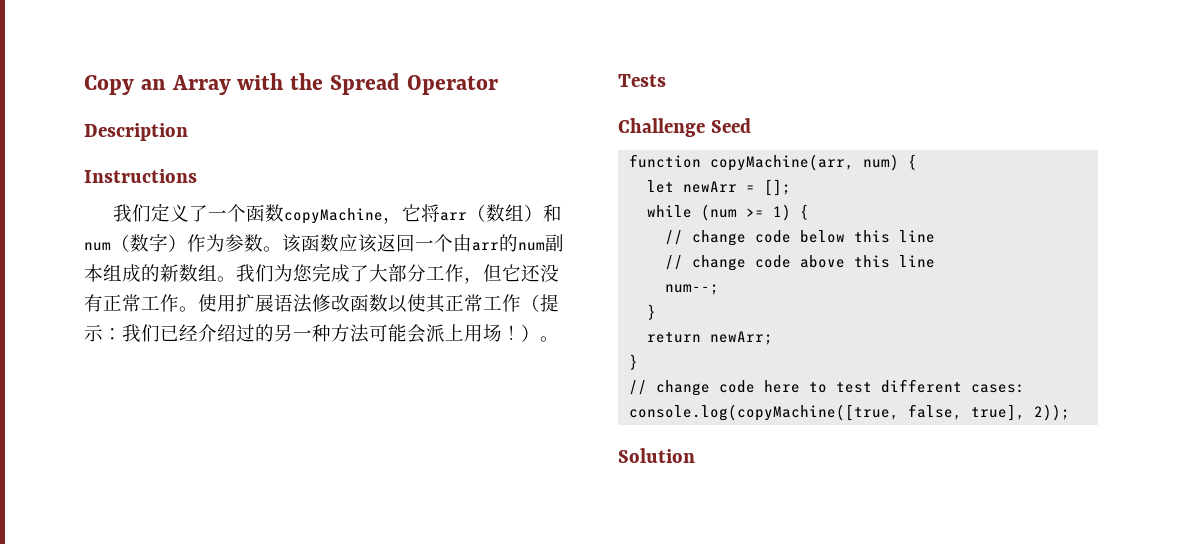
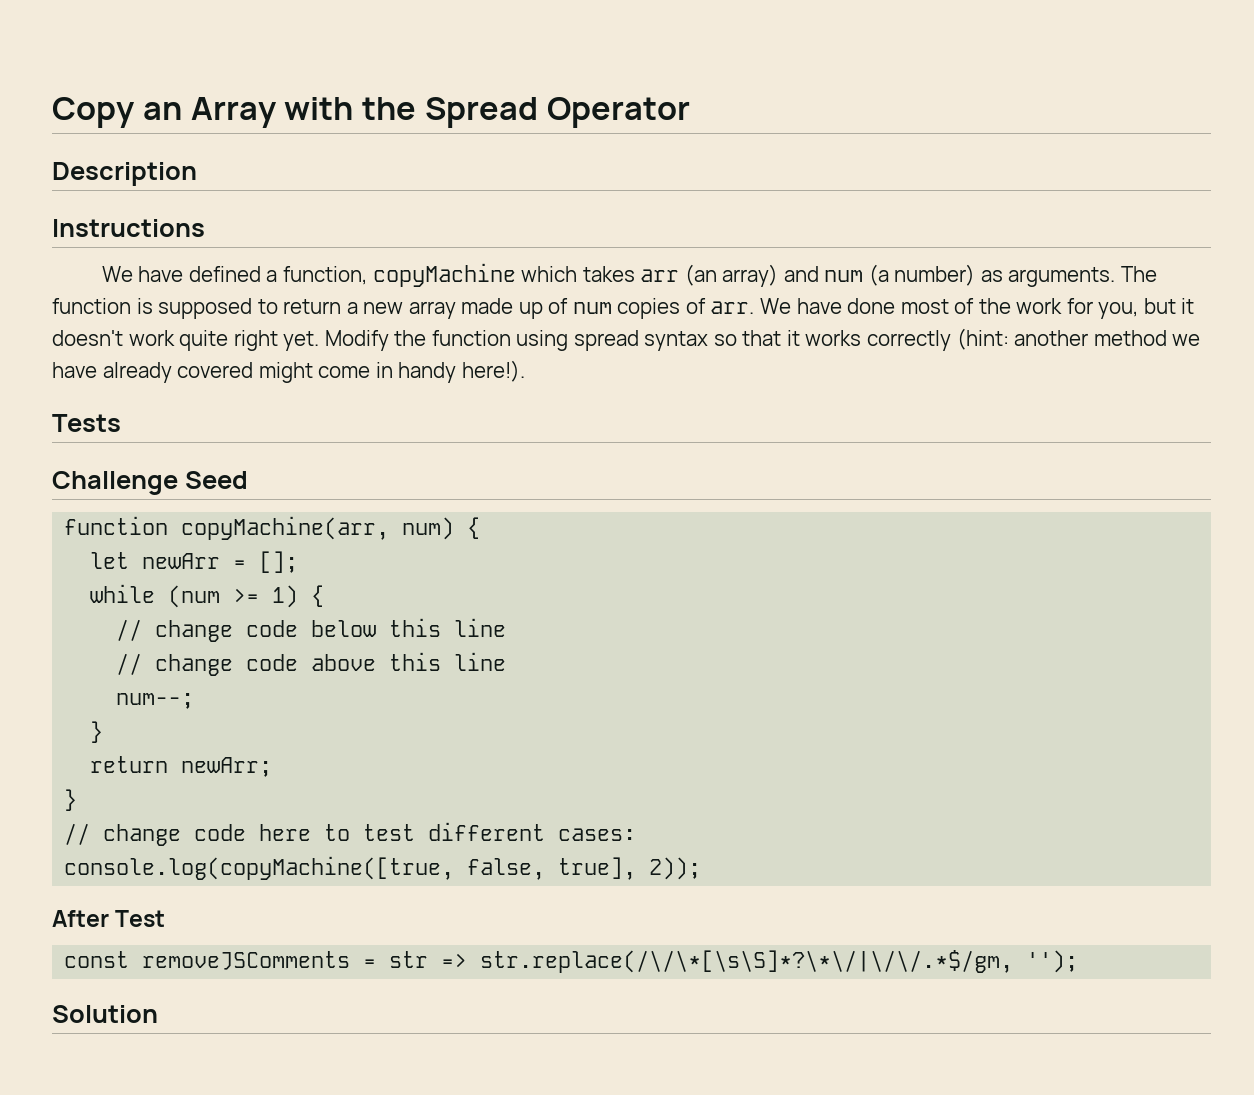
- 我们定义了一个函数copyMachine，它将arr（数组）和num（数字）作为参数。该函数应该返回一个由arr的num副本组成的新数组。我们为您完成了大部分工作，但它还没有正常工作。使用扩展语法修改函数以使其正常工作（提示：我们已经介绍过的另一种方法可能会派上用场！）。
+ We have defined a function, copyMachine which takes arr (an array) and num (a number) as arguments. The function is supposed to return a new array made up of num copies of arr. We have done most of the work for you, but it doesn't work quite right yet. Modify the function using spread syntax so that it works correctly (hint: another method we have already covered might come in handy here!).
+ After Test
+ const removeJSComments = str => str.replace(/\/\*[\s\S]*?\*\/|\/\/.*$/gm, '');

